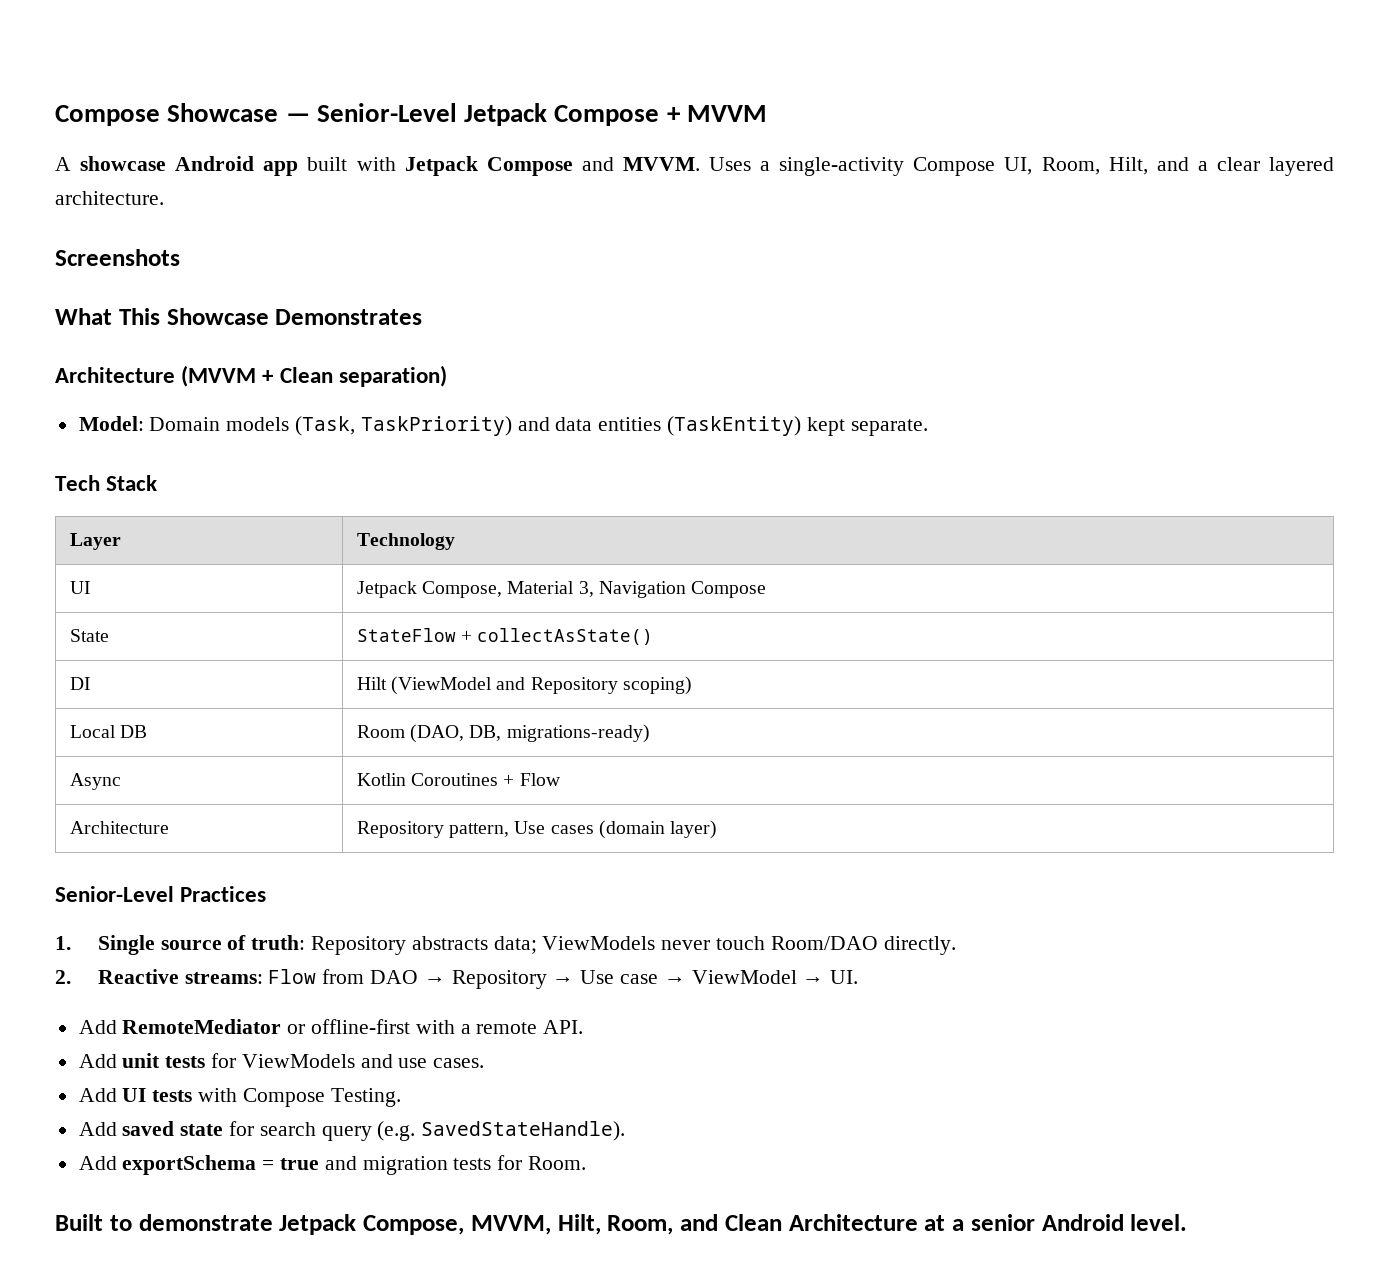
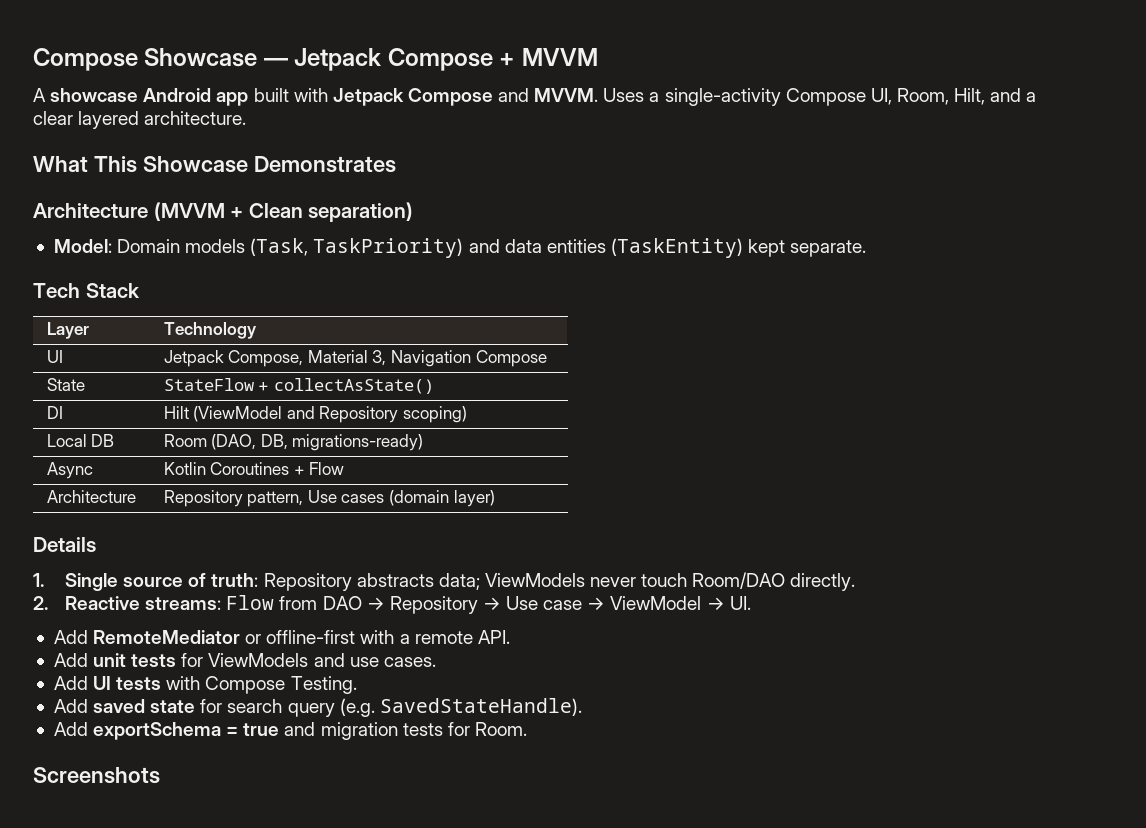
- Compose Showcase — Senior-Level Jetpack Compose + MVVM
+ Compose Showcase — Jetpack Compose + MVVM
- Screenshots
- Senior-Level Practices
+ Details
- Built to demonstrate Jetpack Compose, MVVM, Hilt, Room, and Clean Architecture at a senior Android level.
+ Screenshots

